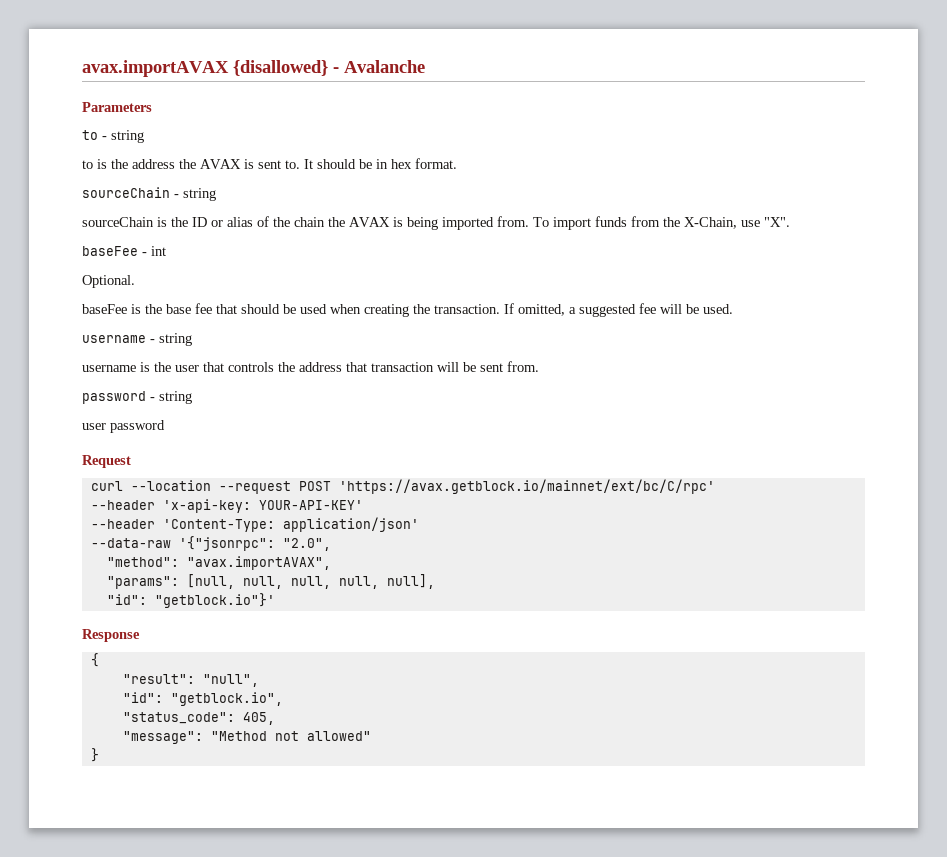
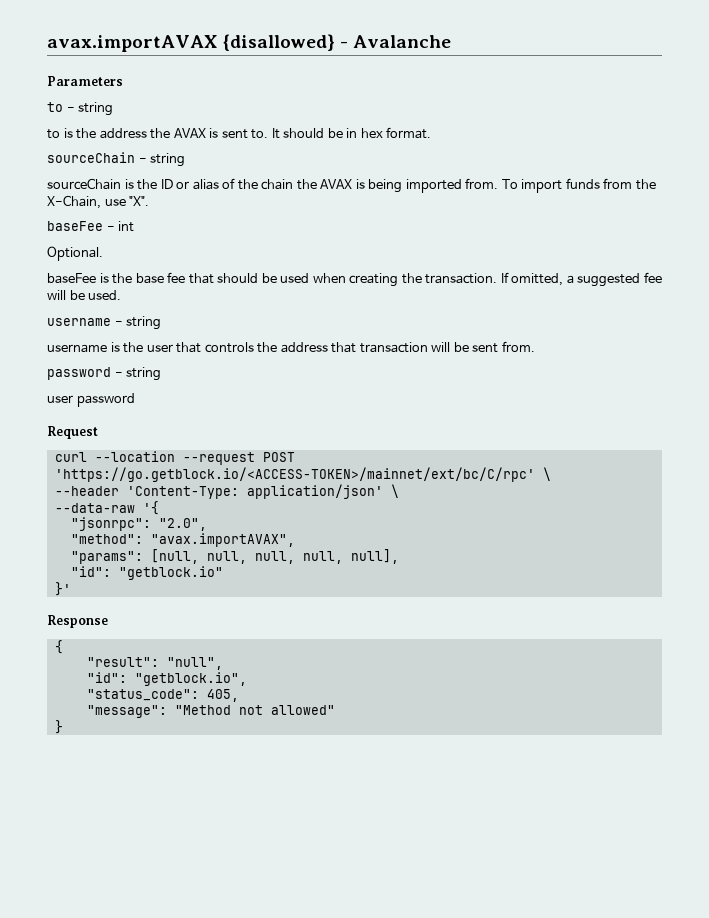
- curl --location --request POST 'https://avax.getblock.io/mainnet/ext/bc/C/rpc'
- --header 'x-api-key: YOUR-API-KEY'
+ curl --location --request POST 'https://go.getblock.io/<ACCESS-TOKEN>/mainnet/ext/bc/C/rpc' \
- --header 'Content-Type: application/json'
+ --header 'Content-Type: application/json' \
- --data-raw '{"jsonrpc": "2.0",
+ --data-raw '{
+ "jsonrpc": "2.0",
- "id": "getblock.io"}'
+ "id": "getblock.io"
+ }'

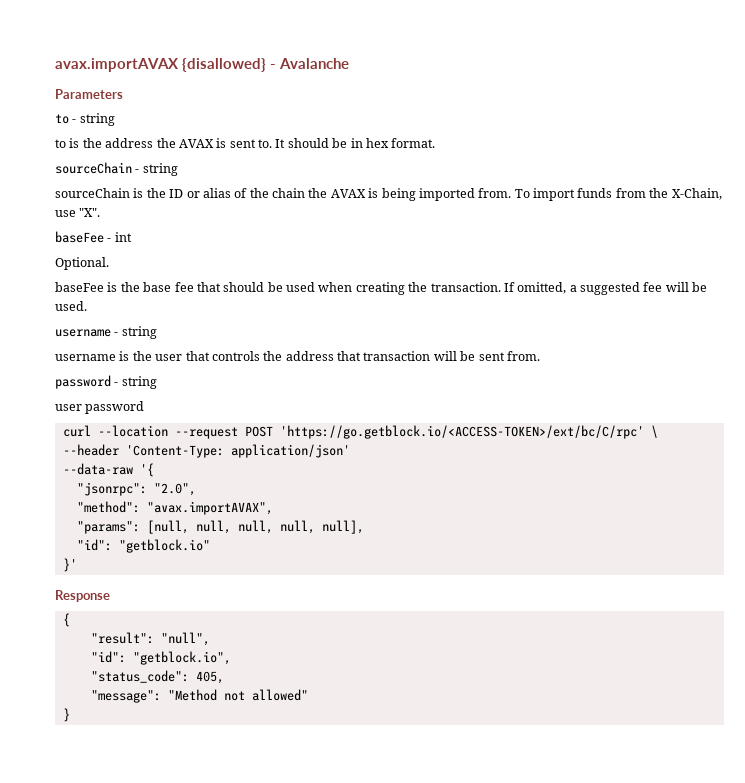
- Request
- curl --location --request POST 'https://go.getblock.io/<ACCESS-TOKEN>/mainnet/ext/bc/C/rpc' \
+ curl --location --request POST 'https://go.getblock.io/<ACCESS-TOKEN>/ext/bc/C/rpc' \
- --header 'Content-Type: application/json' \
+ --header 'Content-Type: application/json'

